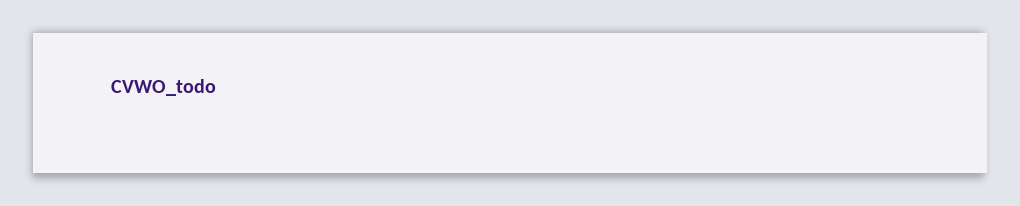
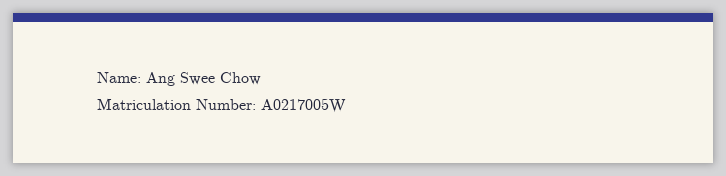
- CVWO_todo
+ Name: Ang Swee Chow
+ Matriculation Number: A0217005W

